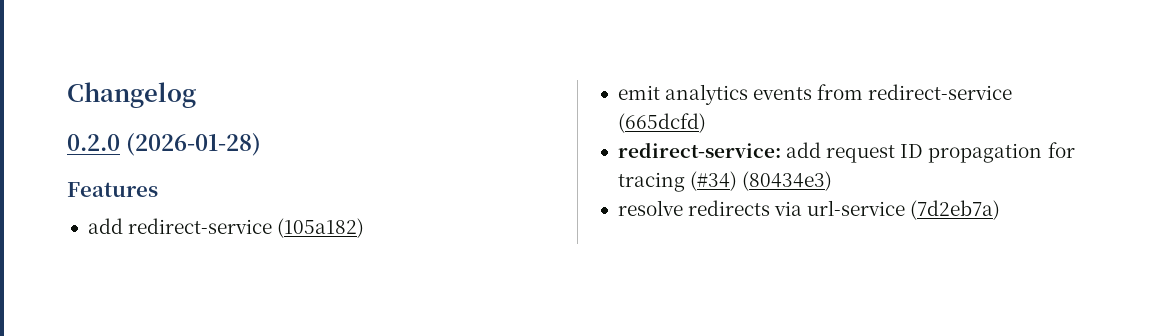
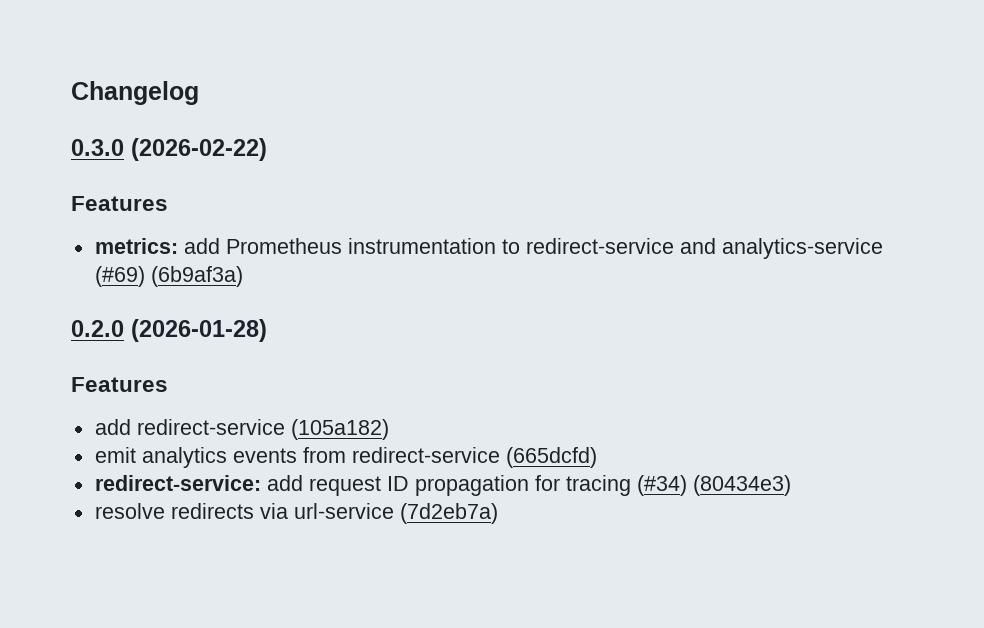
+ 0.3.0 (2026-02-22)
+ Features
+ metrics: add Prometheus instrumentation to redirect-service and analytics-service (#69) (6b9af3a)

